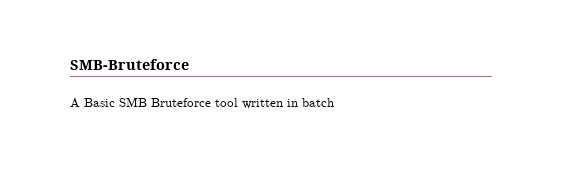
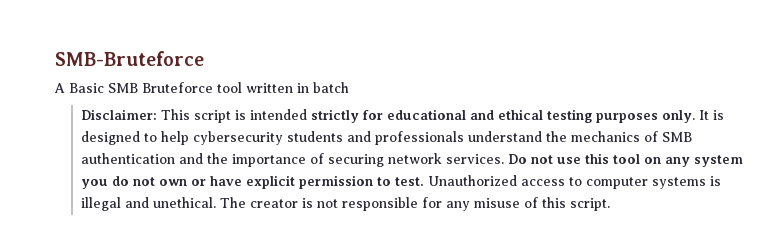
+ Disclaimer: This script is intended strictly for educational and ethical testing purposes only. It is designed to help cybersecurity students and professionals understand the mechanics of SMB authentication and the importance of securing network services. Do not use this tool on any system you do not own or have explicit permission to test. Unauthorized access to computer systems is illegal and unethical. The creator is not responsible for any misuse of this script.

